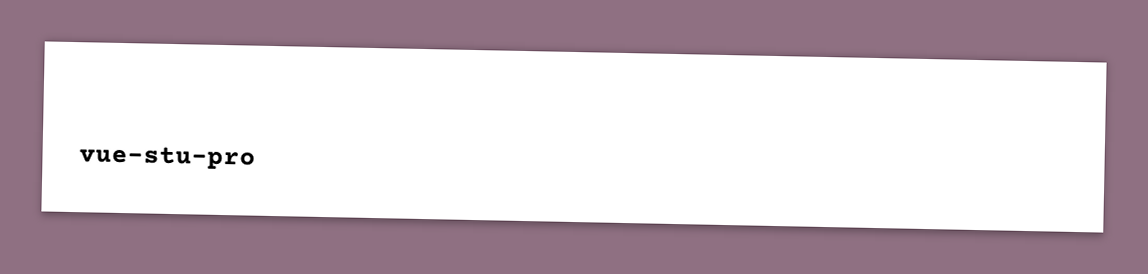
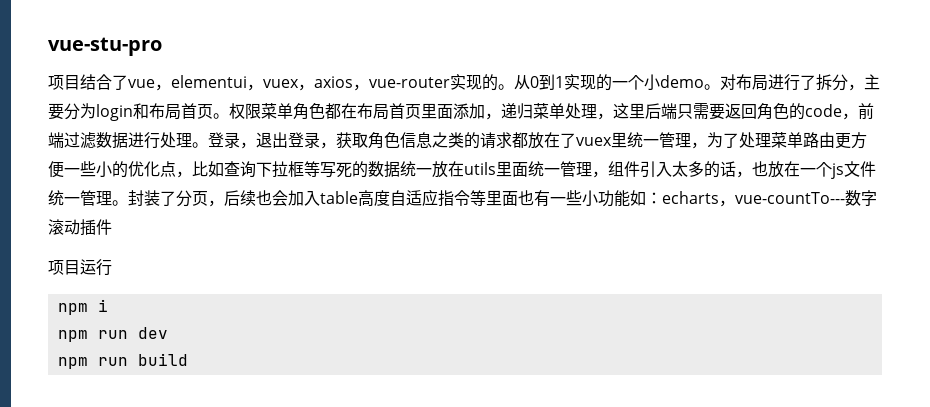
+ 项目结合了vue，elementui，vuex，axios，vue-router实现的。从0到1实现的一个小demo。对布局进行了拆分，主要分为login和布局首页。权限菜单角色都在布局首页里面添加，递归菜单处理，这里后端只需要返回角色的code，前端过滤数据进行处理。登录，退出登录，获取角色信息之类的请求都放在了vuex里统一管理，为了处理菜单路由更方便一些小的优化点，比如查询下拉框等写死的数据统一放在utils里面统一管理，组件引入太多的话，也放在一个js文件统一管理。封装了分页，后续也会加入table高度自适应指令等里面也有一些小功能如：echarts，vue-countTo---数字滚动插件
+ 项目运行
+ npm i
+ npm run dev
+ npm run build

